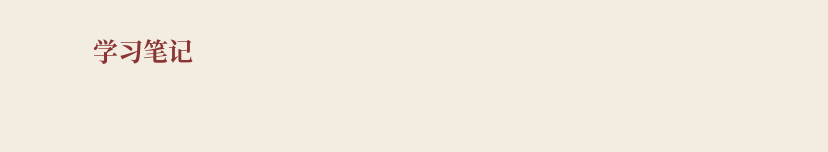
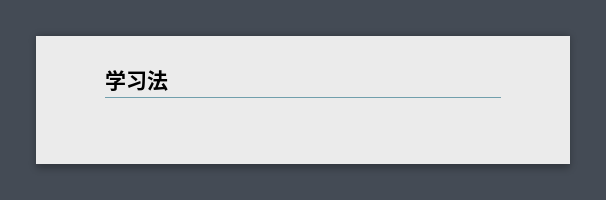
- 学习笔记
+ 学习法

